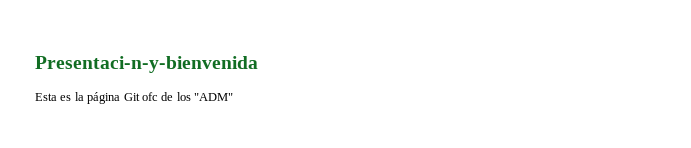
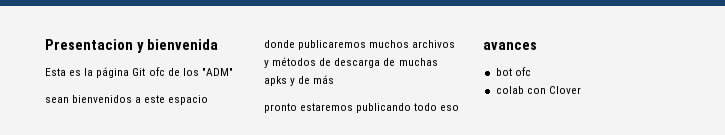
- Presentaci-n-y-bienvenida
+ Presentacion y bienvenida
+ sean bienvenidos a este espacio donde publicaremos muchos archivos y métodos de descarga de muchas apks y de más
+ pronto estaremos publicando todo eso
+ avances
+ bot ofc
+ colab con Clover

